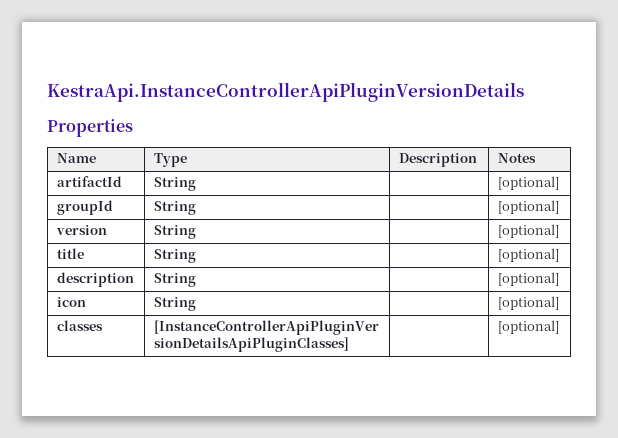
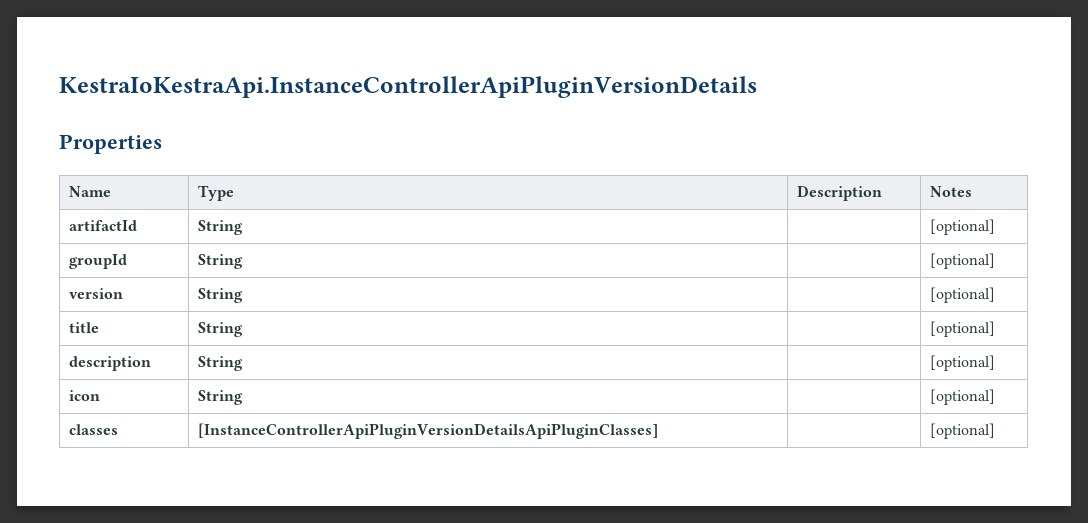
- KestraApi.InstanceControllerApiPluginVersionDetails
+ KestraIoKestraApi.InstanceControllerApiPluginVersionDetails

